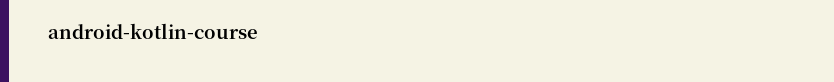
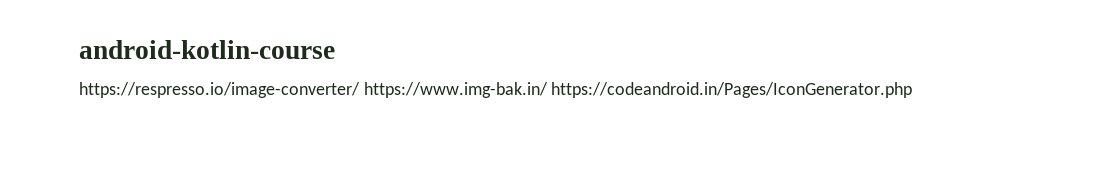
+ https://respresso.io/image-converter/ https://www.img-bak.in/ https://codeandroid.in/Pages/IconGenerator.php

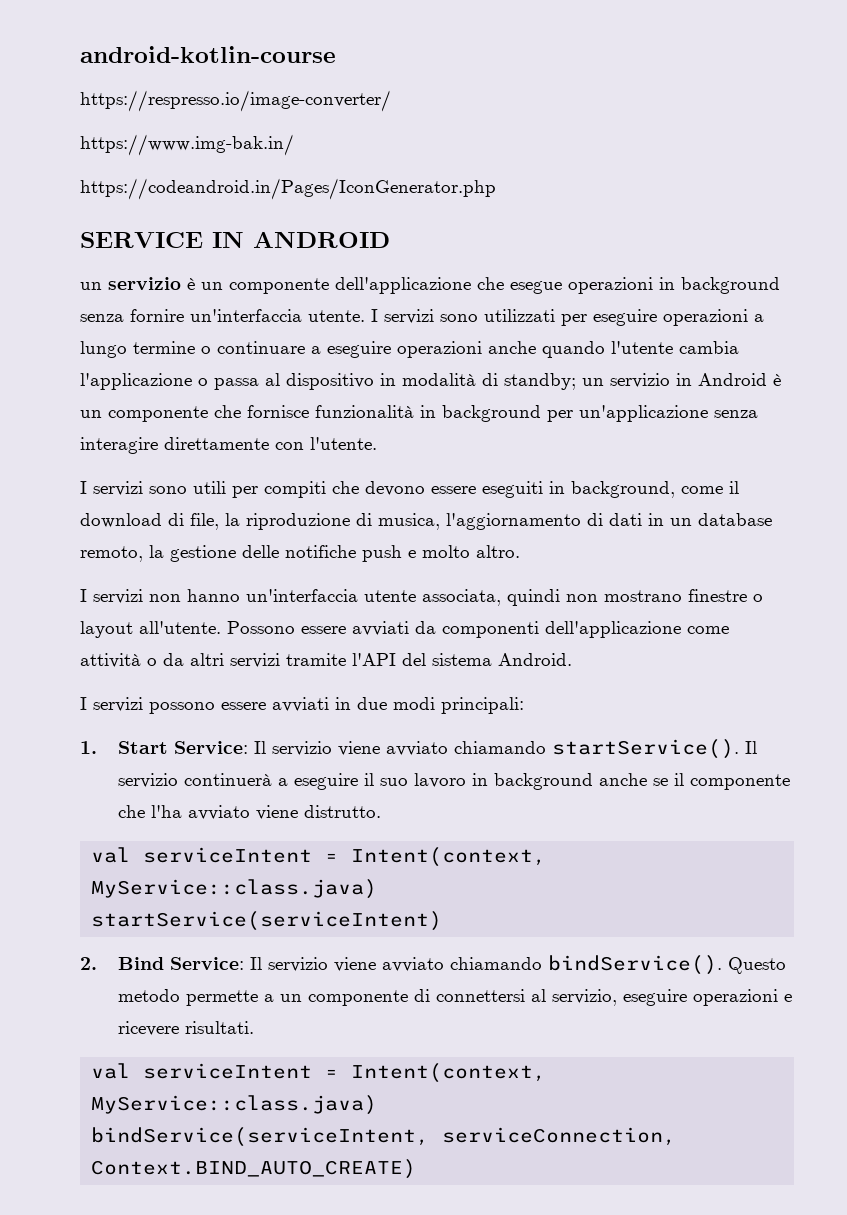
- https://respresso.io/image-converter/ https://www.img-bak.in/ https://codeandroid.in/Pages/IconGenerator.php
+ https://respresso.io/image-converter/
+ https://www.img-bak.in/
+ https://codeandroid.in/Pages/IconGenerator.php
+ SERVICE IN ANDROID
+ un servizio è un componente dell'applicazione che esegue operazioni in background senza fornire un'interfaccia utente. I servizi sono utilizzati per eseguire operazioni a lungo termine o continuare a eseguire operazioni anche quando l'utente cambia l'applicazione o passa al dispositivo in modalità di standby; un servizio in Android è un componente che fornisce funzionalità in background per un'applicazione senza interagire direttamente con l'utente.
+ I servizi sono utili per compiti che devono essere eseguiti in background, come il download di file, la riproduzione di musica, l'aggiornamento di dati in un database remoto, la gestione delle notifiche push e molto altro.
+ I servizi non hanno un'interfaccia utente associata, quindi non mostrano finestre o layout all'utente. Possono essere avviati da componenti dell'applicazione come attività o da altri servizi tramite l'API del sistema Android.
+ I servizi possono essere avviati in due modi principali:
+ 1. Start Service: Il servizio viene avviato chiamando startService(). Il servizio continuerà a eseguire il suo lavoro in background anche se il componente che l'ha avviato viene distrutto.
+ val serviceIntent = Intent(context, MyService::class.java)
+ startService(serviceIntent)
+ 2. Bind Service: Il servizio viene avviato chiamando bindService(). Questo metodo permette a un componente di connettersi al servizio, eseguire operazioni e ricevere risultati.
+ val serviceIntent = Intent(context, MyService::class.java)
+ bindService(serviceIntent, serviceConnection, Context.BIND_AUTO_CREATE)

